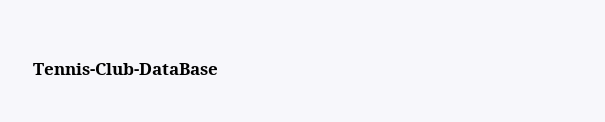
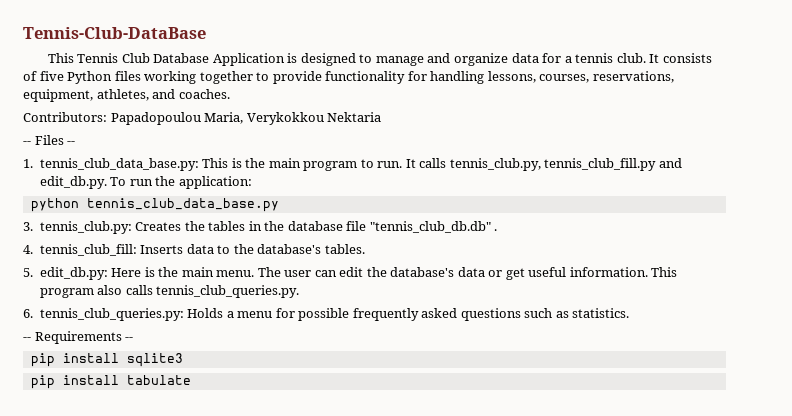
+ This Tennis Club Database Application is designed to manage and organize data for a tennis club. It consists of five Python files working together to provide functionality for handling lessons, courses, reservations, equipment, athletes, and coaches.
+ Contributors: Papadopoulou Maria, Verykokkou Nektaria
+ -- Files --
+ 1. tennis_club_data_base.py: This is the main program to run. It calls tennis_club.py, tennis_club_fill.py and edit_db.py. To run the application:
+ python tennis_club_data_base.py
+ 3. tennis_club.py: Creates the tables in the database file "tennis_club_db.db" .
+ 4. tennis_club_fill: Inserts data to the database's tables.
+ 5. edit_db.py: Here is the main menu. The user can edit the database's data or get useful information. This program also calls tennis_club_queries.py.
+ 6. tennis_club_queries.py: Holds a menu for possible frequently asked questions such as statistics.
+ -- Requirements --
+ pip install sqlite3
+ pip install tabulate

